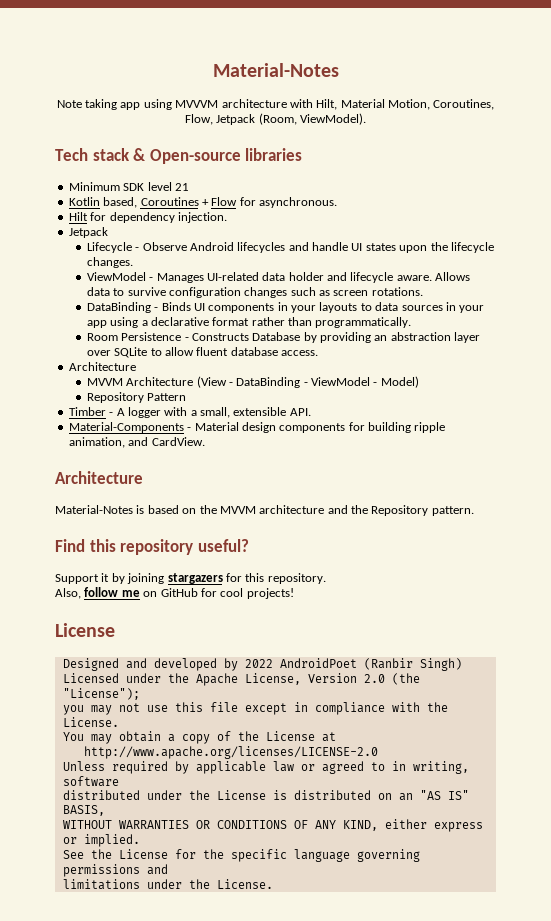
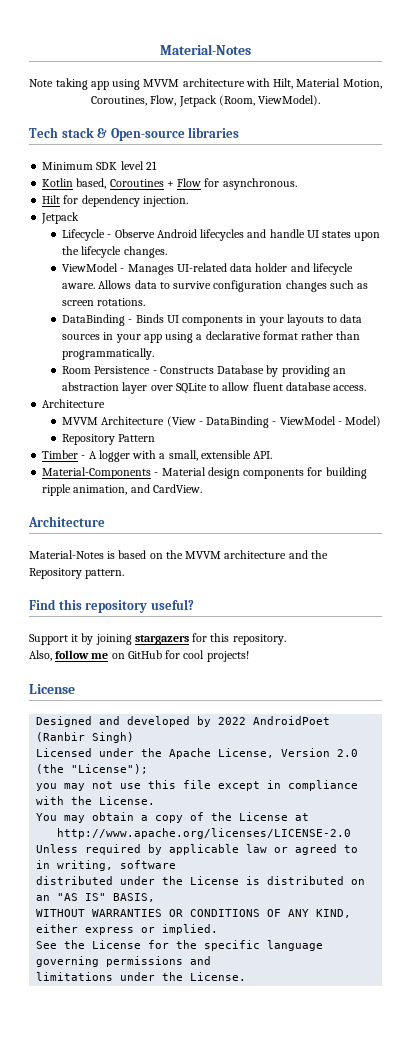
- Note taking app using MVVVM architecture with Hilt, Material Motion, Coroutines, Flow, Jetpack (Room, ViewModel).
+ Note taking app using MVVM architecture with Hilt, Material Motion, Coroutines, Flow, Jetpack (Room, ViewModel).

